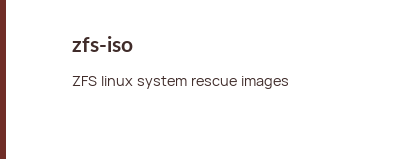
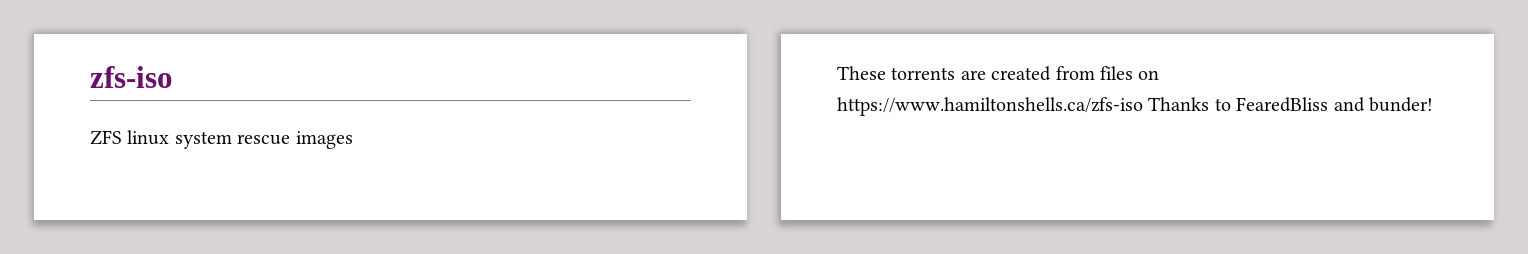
+ These torrents are created from files on https://www.hamiltonshells.ca/zfs-iso Thanks to FearedBliss and bunder!

